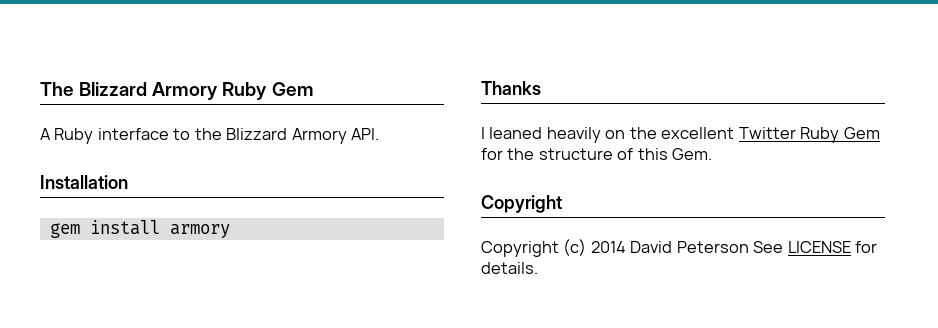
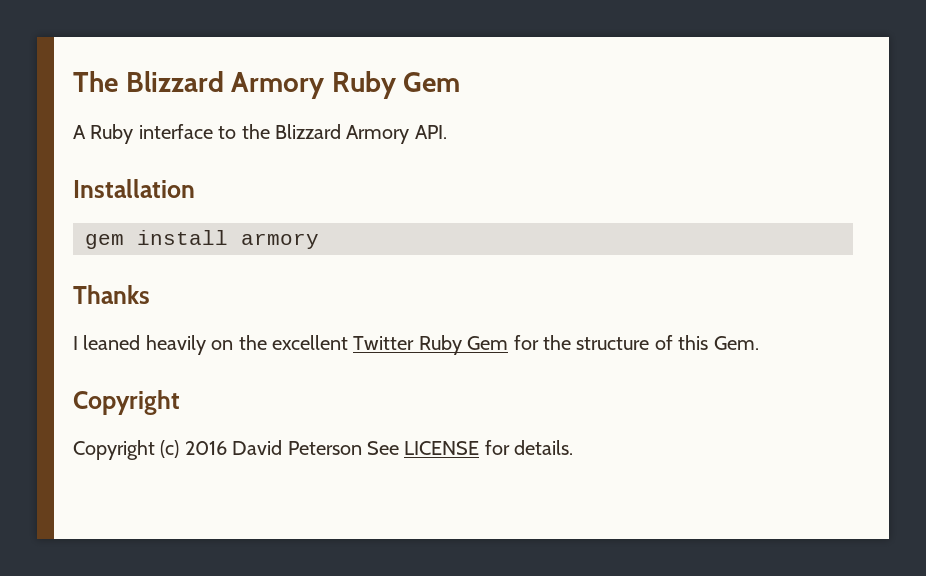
- Copyright (c) 2014 David Peterson See LICENSE for details.
+ Copyright (c) 2016 David Peterson See LICENSE for details.

